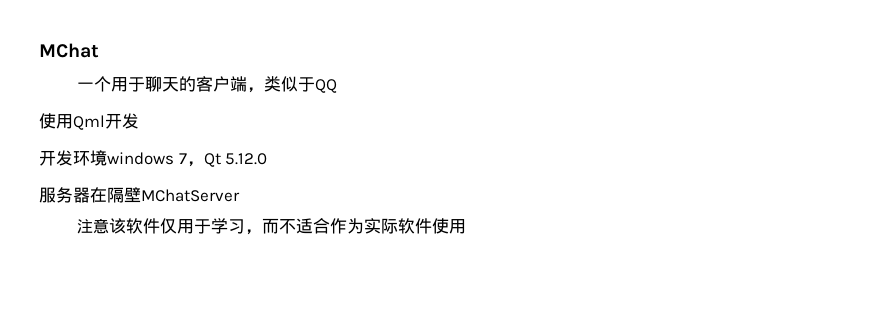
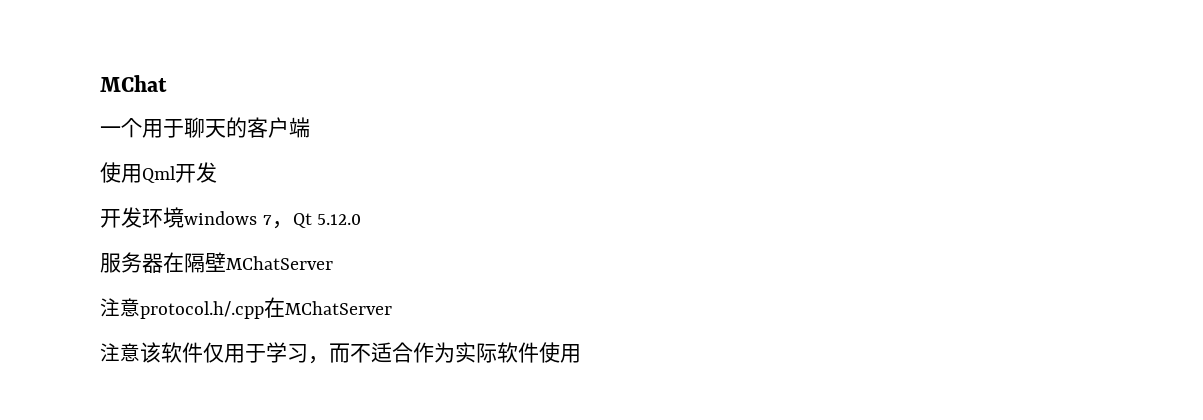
- 一个用于聊天的客户端，类似于QQ
+ 一个用于聊天的客户端
+ 注意protocol.h/.cpp在MChatServer

